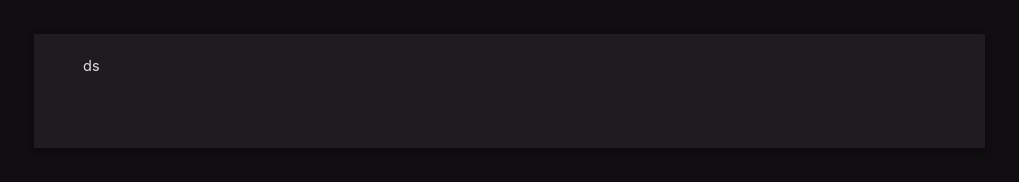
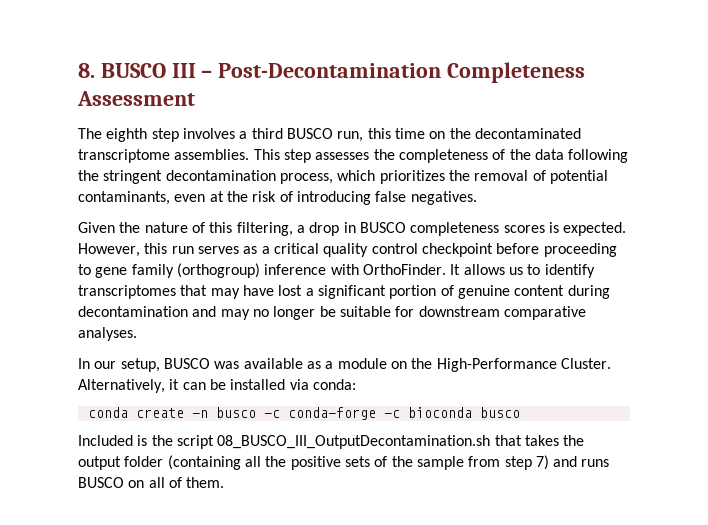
- ds
+ 8. BUSCO III – Post-Decontamination Completeness Assessment
+ The eighth step involves a third BUSCO run, this time on the decontaminated transcriptome assemblies. This step assesses the completeness of the data following the stringent decontamination process, which prioritizes the removal of potential contaminants, even at the risk of introducing false negatives.
+ Given the nature of this filtering, a drop in BUSCO completeness scores is expected. However, this run serves as a critical quality control checkpoint before proceeding to gene family (orthogroup) inference with OrthoFinder. It allows us to identify transcriptomes that may have lost a significant portion of genuine content during decontamination and may no longer be suitable for downstream comparative analyses.
+ In our setup, BUSCO was available as a module on the High-Performance Cluster. Alternatively, it can be installed via conda:
+ conda create -n busco -c conda-forge -c bioconda busco
+ Included is the script 08_BUSCO_III_OutputDecontamination.sh that takes the output folder (containing all the positive sets of the sample from step 7) and runs BUSCO on all of them.

